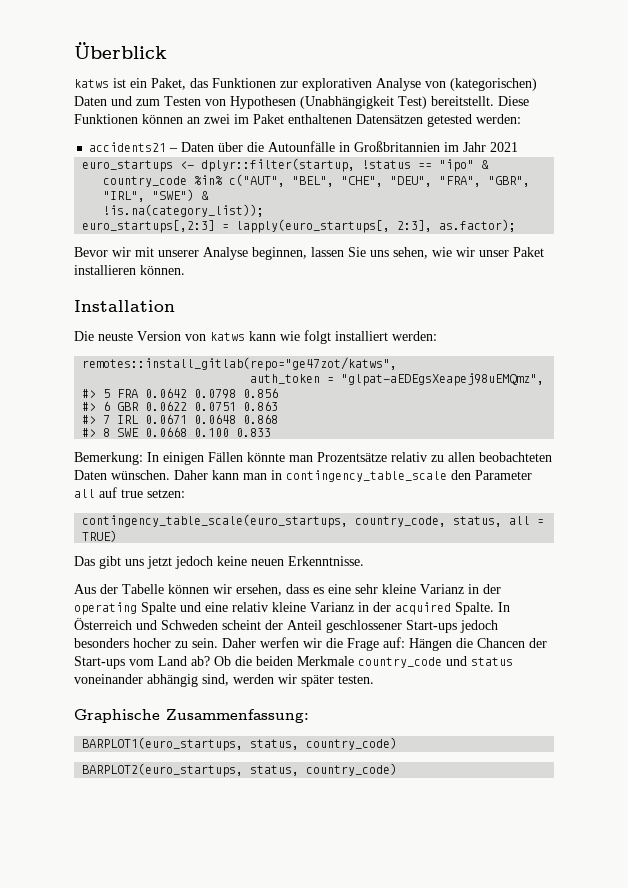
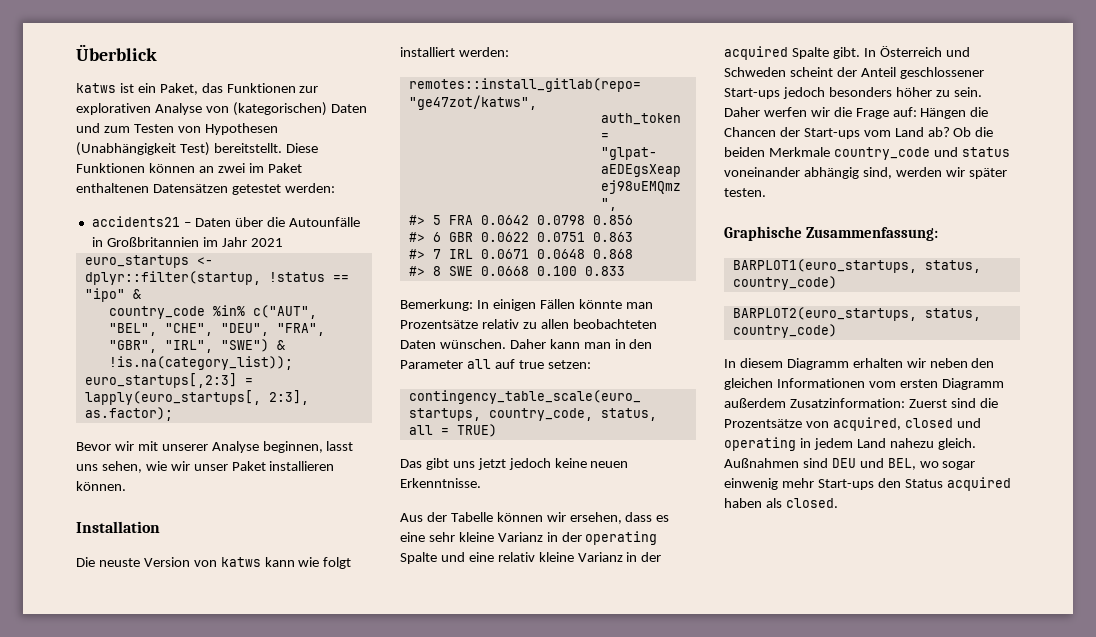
- Diese Funktionen können an zwei im Paket enthaltenen Datensätzen getested werden:
+ Diese Funktionen können an zwei im Paket enthaltenen Datensätzen getestet werden:
- Bevor wir mit unserer Analyse beginnen, lassen Sie uns sehen, wie wir unser Paket installieren können.
+ Bevor wir mit unserer Analyse beginnen, lasst uns sehen, wie wir unser Paket installieren können.
- Daher kann man in contingency_table_scale den Parameter all auf true setzen:
+ Daher kann man in den Parameter all auf true setzen:
- Aus der Tabelle können wir ersehen, dass es eine sehr kleine Varianz in der operating Spalte und eine relativ kleine Varianz in der acquired Spalte.
+ Aus der Tabelle können wir ersehen, dass es eine sehr kleine Varianz in der operating Spalte und eine relativ kleine Varianz in der acquired Spalte gibt.
- In Österreich und Schweden scheint der Anteil geschlossener Start-ups jedoch besonders hocher zu sein.
+ In Österreich und Schweden scheint der Anteil geschlossener Start-ups jedoch besonders höher zu sein.
+ In diesem Diagramm erhalten wir neben den gleichen Informationen vom ersten Diagramm außerdem Zusatzinformation: Zuerst sind die Prozentsätze von acquired, closed und operating in jedem Land nahezu gleich. Außnahmen sind DEU und BEL, wo sogar einwenig mehr Start-ups den Status acquired haben als closed.

